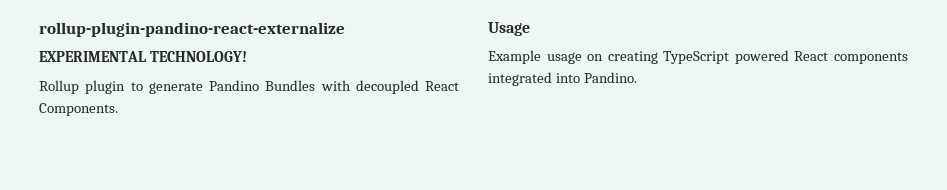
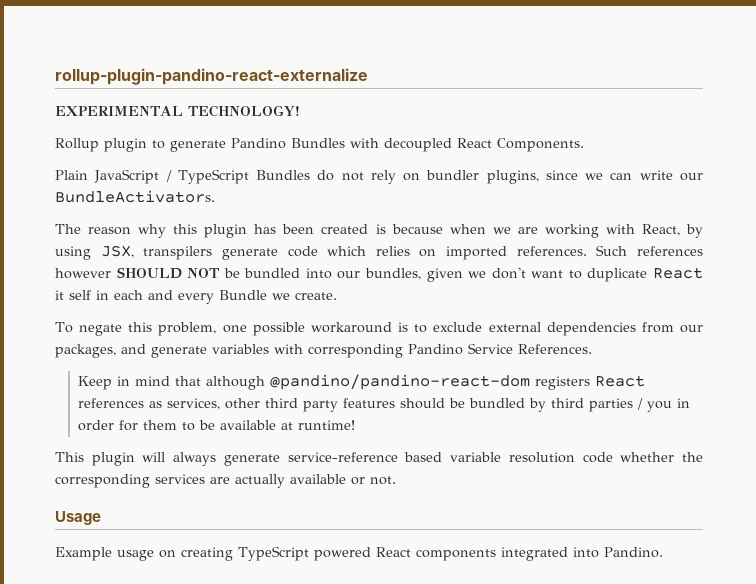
+ Plain JavaScript / TypeScript Bundles do not rely on bundler plugins, since we can write our BundleActivators.
+ The reason why this plugin has been created is because when we are working with React, by using JSX, transpilers generate code which relies on imported references. Such references however SHOULD NOT be bundled into our bundles, given we don't want to duplicate React it self in each and every Bundle we create.
+ To negate this problem, one possible workaround is to exclude external dependencies from our packages, and generate variables with corresponding Pandino Service References.
+ Keep in mind that although @pandino/pandino-react-dom registers React references as services, other third party features should be bundled by third parties / you in order for them to be available at runtime!
+ This plugin will always generate service-reference based variable resolution code whether the corresponding services are actually available or not.

